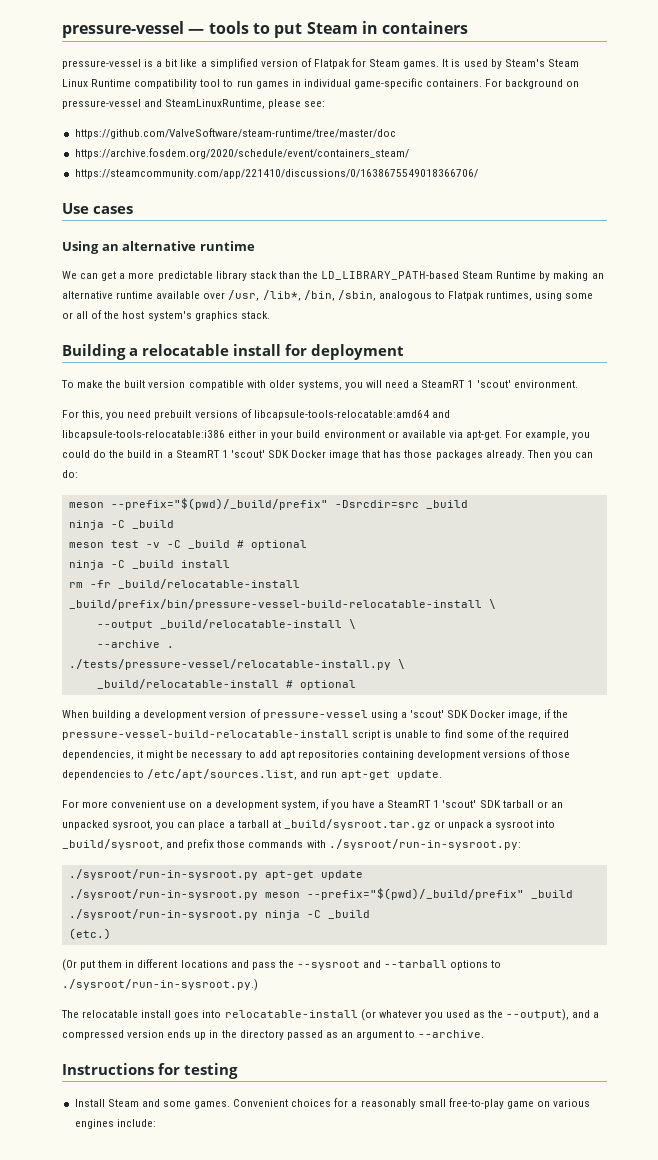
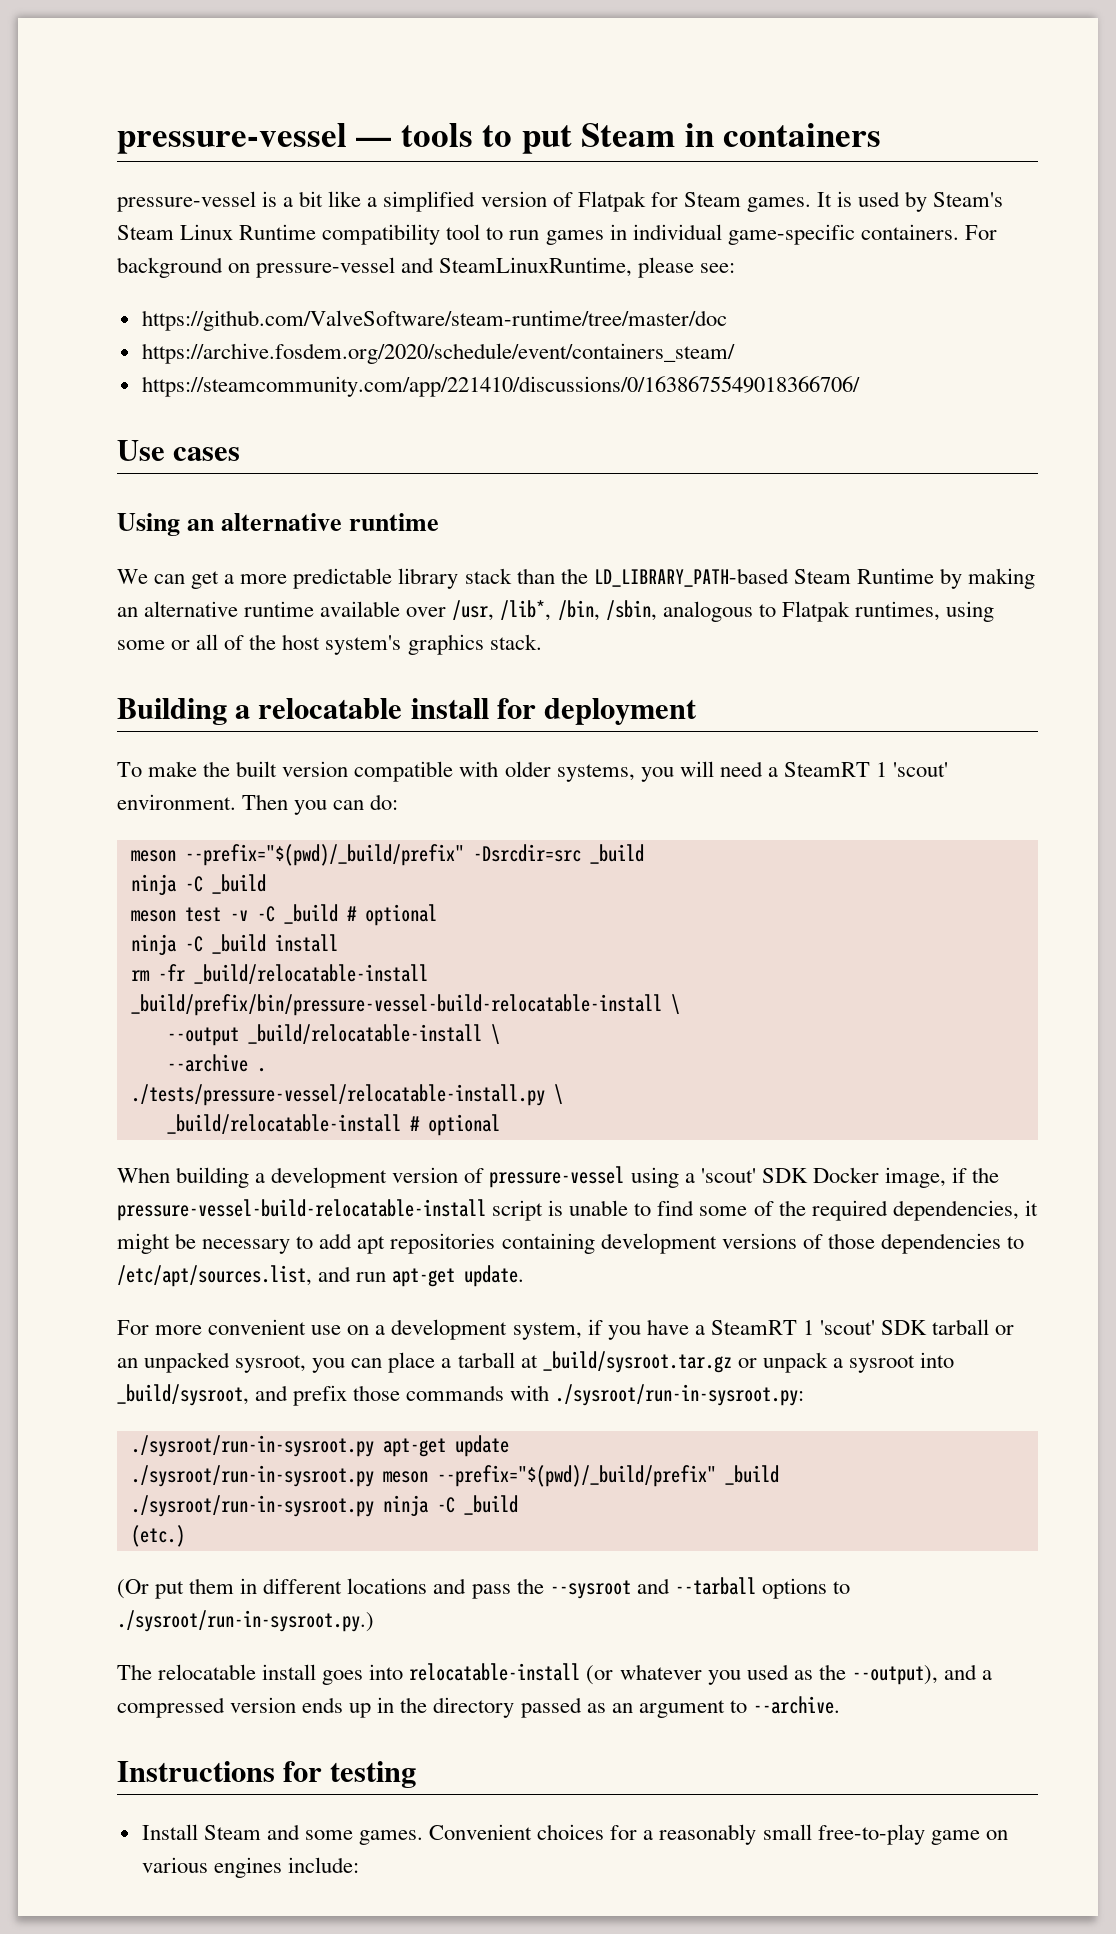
- To make the built version compatible with older systems, you will need a SteamRT 1 'scout' environment.
- For this, you need prebuilt versions of libcapsule-tools-relocatable:amd64 and libcapsule-tools-relocatable:i386 either in your build environment or available via apt-get. For example, you could do the build in a SteamRT 1 'scout' SDK Docker image that has those packages already. Then you can do:
+ To make the built version compatible with older systems, you will need a SteamRT 1 'scout' environment. Then you can do:

